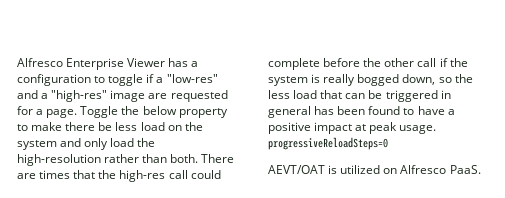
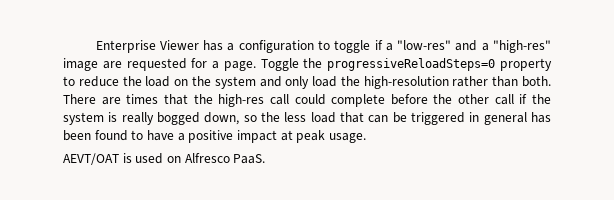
- Alfresco Enterprise Viewer has a configuration to toggle if a "low-res" and a "high-res" image are requested for a page.
+ Enterprise Viewer has a configuration to toggle if a "low-res" and a "high-res" image are requested for a page.
- Toggle the below property to make there be less load on the system and only load the high-resolution rather than both.
+ Toggle the progressiveReloadSteps=0 property to reduce the load on the system and only load the high-resolution rather than both.
- There are times that the high-res call could complete before the other call if the system is really bogged down, so the less load that can be triggered in general has been found to have a positive impact at peak usage. progressiveReloadSteps=0
+ There are times that the high-res call could complete before the other call if the system is really bogged down, so the less load that can be triggered in general has been found to have a positive impact at peak usage.
- AEVT/OAT is utilized on Alfresco PaaS.
+ AEVT/OAT is used on Alfresco PaaS.

